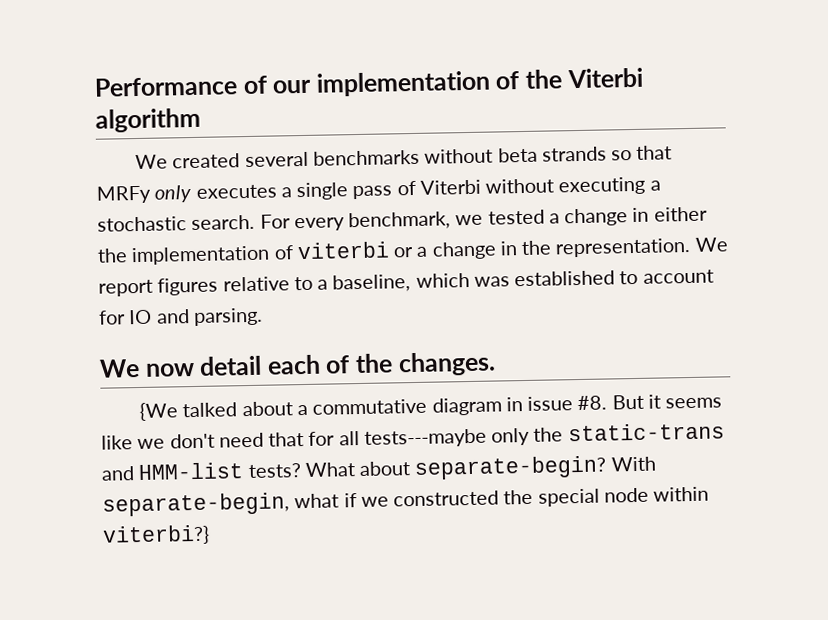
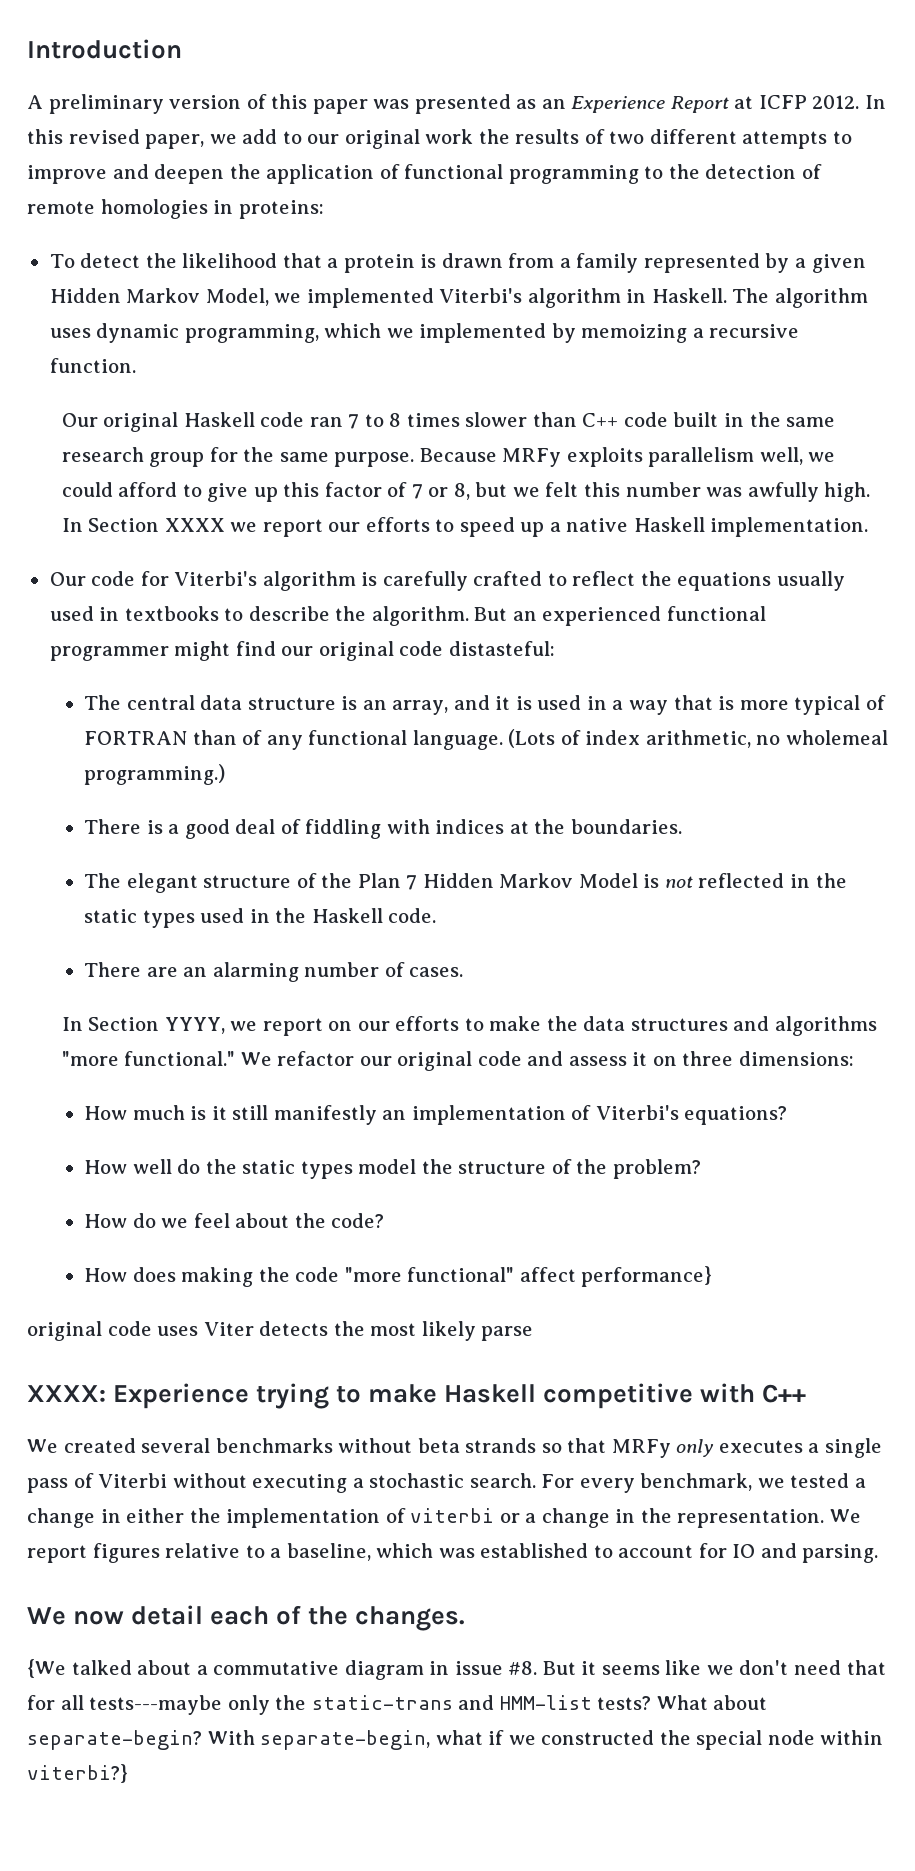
- Performance of our implementation of the Viterbi algorithm
+ Introduction
+ A preliminary version of this paper was presented as an Experience Report at ICFP 2012. In this revised paper, we add to our original work the results of two different attempts to improve and deepen the application of functional programming to the detection of remote homologies in proteins:
+ To detect the likelihood that a protein is drawn from a family represented by a given Hidden Markov Model, we implemented Viterbi's algorithm in Haskell. The algorithm uses dynamic programming, which we implemented by memoizing a recursive function.
+ Our original Haskell code ran 7 to 8 times slower than C++ code built in the same research group for the same purpose. Because MRFy exploits parallelism well, we could afford to give up this factor of 7 or 8, but we felt this number was awfully high. In Section XXXX we report our efforts to speed up a native Haskell implementation.
+ Our code for Viterbi's algorithm is carefully crafted to reflect the equations usually used in textbooks to describe the algorithm. But an experienced functional programmer might find our original code distasteful:
+ The central data structure is an array, and it is used in a way that is more typical of FORTRAN than of any functional language. (Lots of index arithmetic, no wholemeal programming.)
+ There is a good deal of fiddling with indices at the boundaries.
+ The elegant structure of the Plan 7 Hidden Markov Model is not reflected in the static types used in the Haskell code.
+ There are an alarming number of cases.
+ In Section YYYY, we report on our efforts to make the data structures and algorithms "more functional." We refactor our original code and assess it on three dimensions:
+ How much is it still manifestly an implementation of Viterbi's equations?
+ How well do the static types model the structure of the problem?
+ How do we feel about the code?
+ How does making the code "more functional" affect performance}
+ original code uses Viter detects the most likely parse
+ XXXX: Experience trying to make Haskell competitive with C++

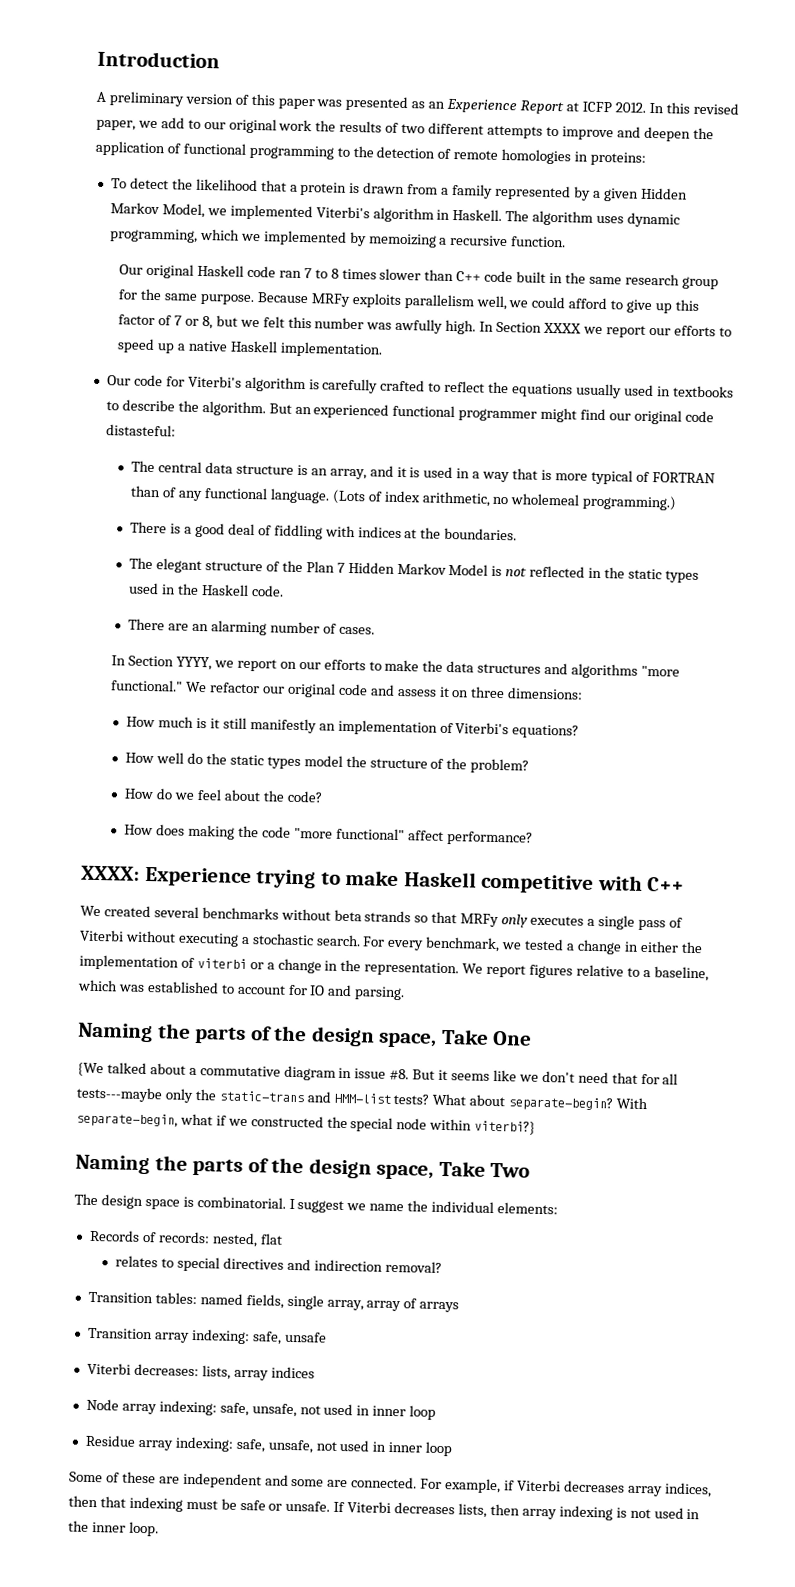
- How does making the code "more functional" affect performance}
- original code uses Viter detects the most likely parse
+ How does making the code "more functional" affect performance?
- We now detail each of the changes.
+ Naming the parts of the design space, Take One
+ Naming the parts of the design space, Take Two
+ The design space is combinatorial. I suggest we name the individual elements:
+ Records of records: nested, flat
+ relates to special directives and indirection removal?
+ Transition tables: named fields, single array, array of arrays
+ Transition array indexing: safe, unsafe
+ Viterbi decreases: lists, array indices
+ Node array indexing: safe, unsafe, not used in inner loop
+ Residue array indexing: safe, unsafe, not used in inner loop
+ Some of these are independent and some are connected. For example, if Viterbi decreases array indices, then that indexing must be safe or unsafe. If Viterbi decreases lists, then array indexing is not used in the inner loop.

